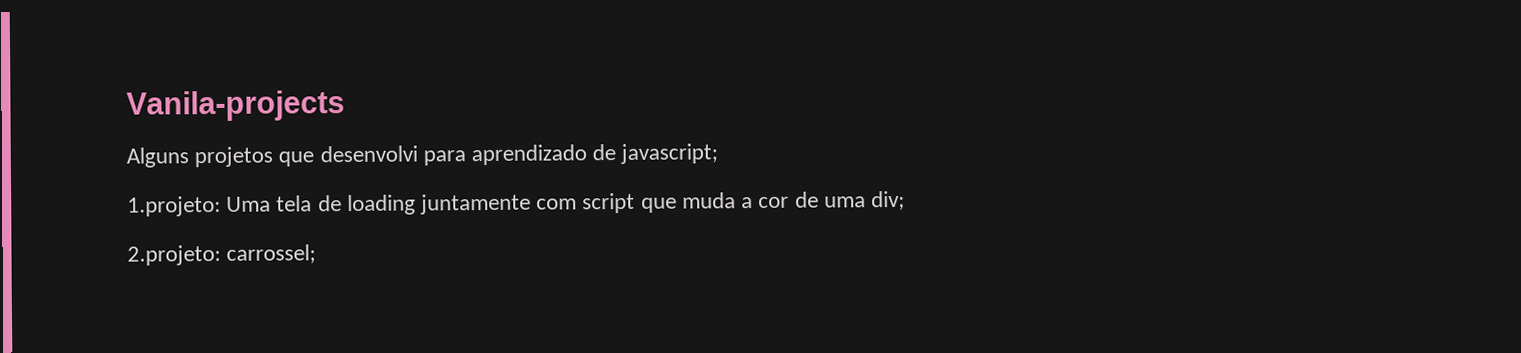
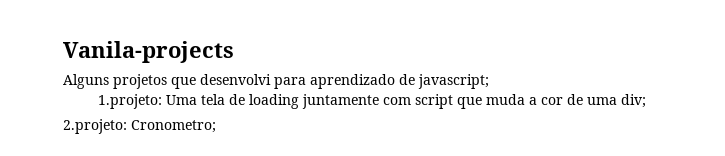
- 2.projeto: carrossel;
+ 2.projeto: Cronometro;

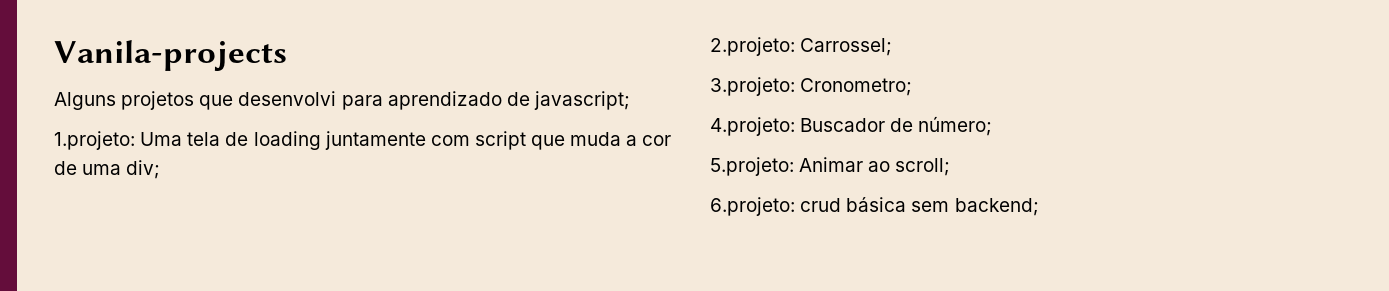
- 2.projeto: Cronometro;
+ 2.projeto: Carrossel;
+ 3.projeto: Cronometro;
+ 4.projeto: Buscador de número;
+ 5.projeto: Animar ao scroll;
+ 6.projeto: crud básica sem backend;

